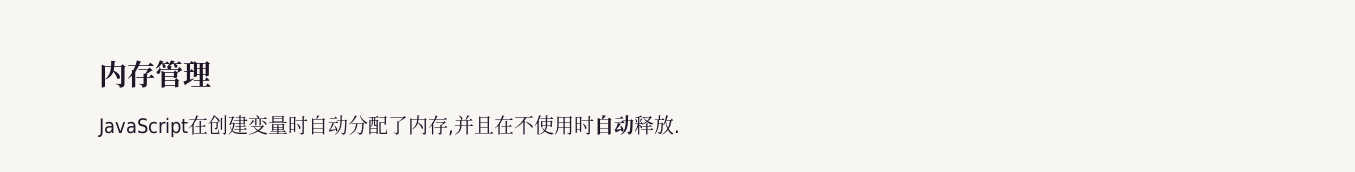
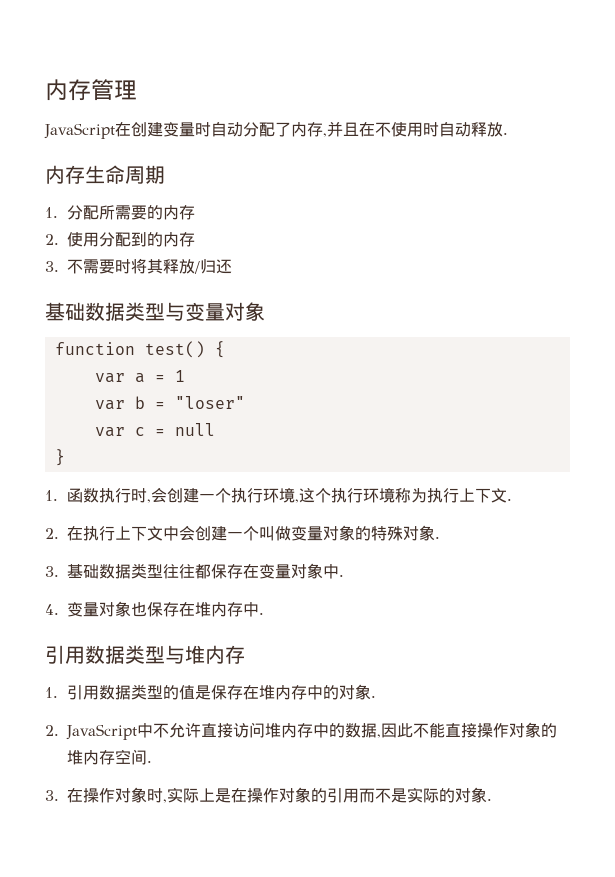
+ 内存生命周期
+ 1.分配所需要的内存
+ 2.使用分配到的内存
+ 3.不需要时将其释放/归还
+ 基础数据类型与变量对象
+ function test() {
+ var a = 1
+ var b = "loser"
+ var c = null
+ }
+ 1.函数执行时,会创建一个执行环境,这个执行环境称为执行上下文.
+ 2.在执行上下文中会创建一个叫做变量对象的特殊对象.
+ 3.基础数据类型往往都保存在变量对象中.
+ 4.变量对象也保存在堆内存中.
+ 引用数据类型与堆内存
+ 1.引用数据类型的值是保存在堆内存中的对象.
+ 2. JavaScript中不允许直接访问堆内存中的数据,因此不能直接操作对象的堆内存空间.
+ 3.在操作对象时,实际上是在操作对象的引用而不是实际的对象.

